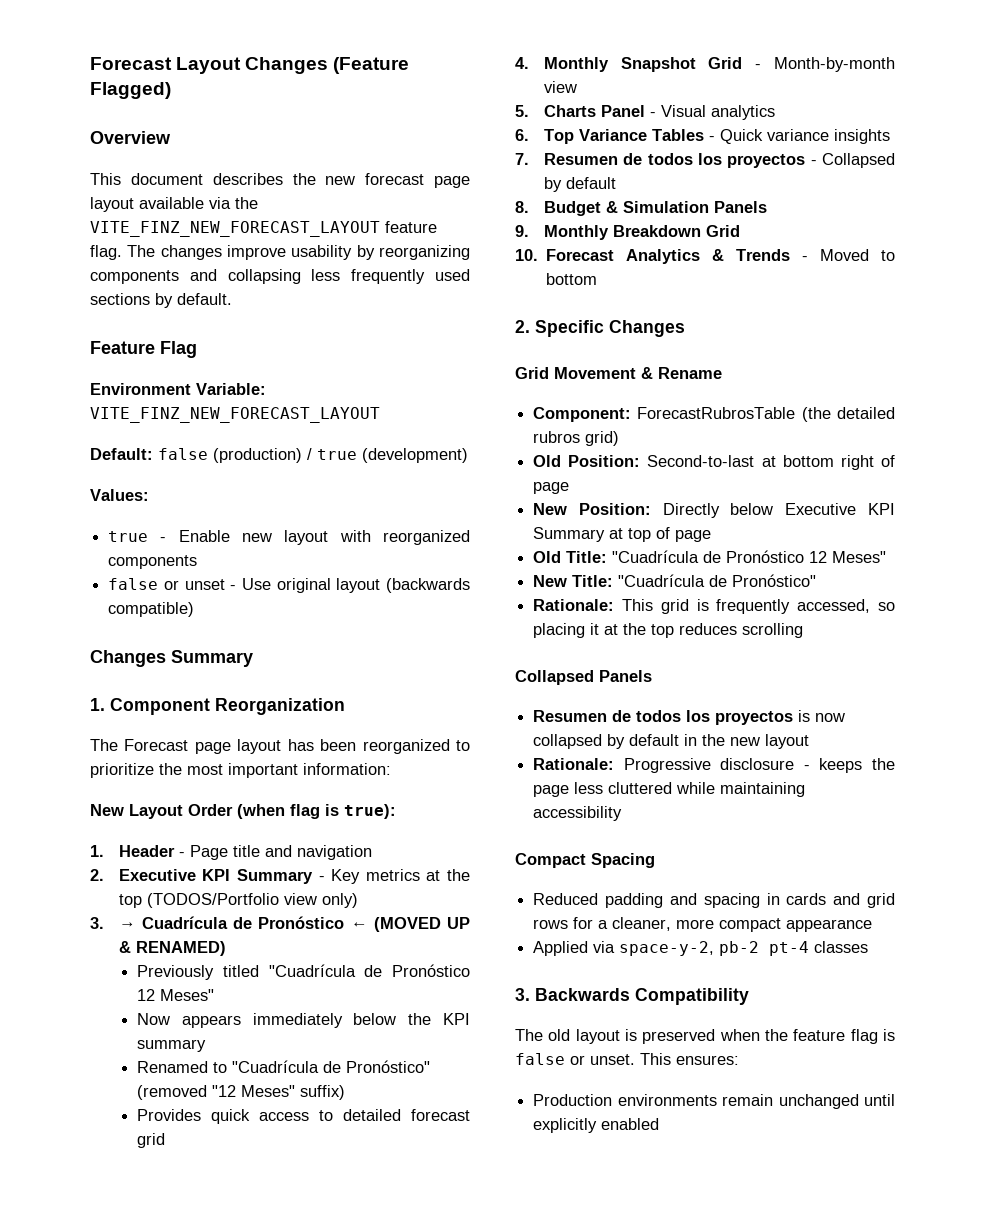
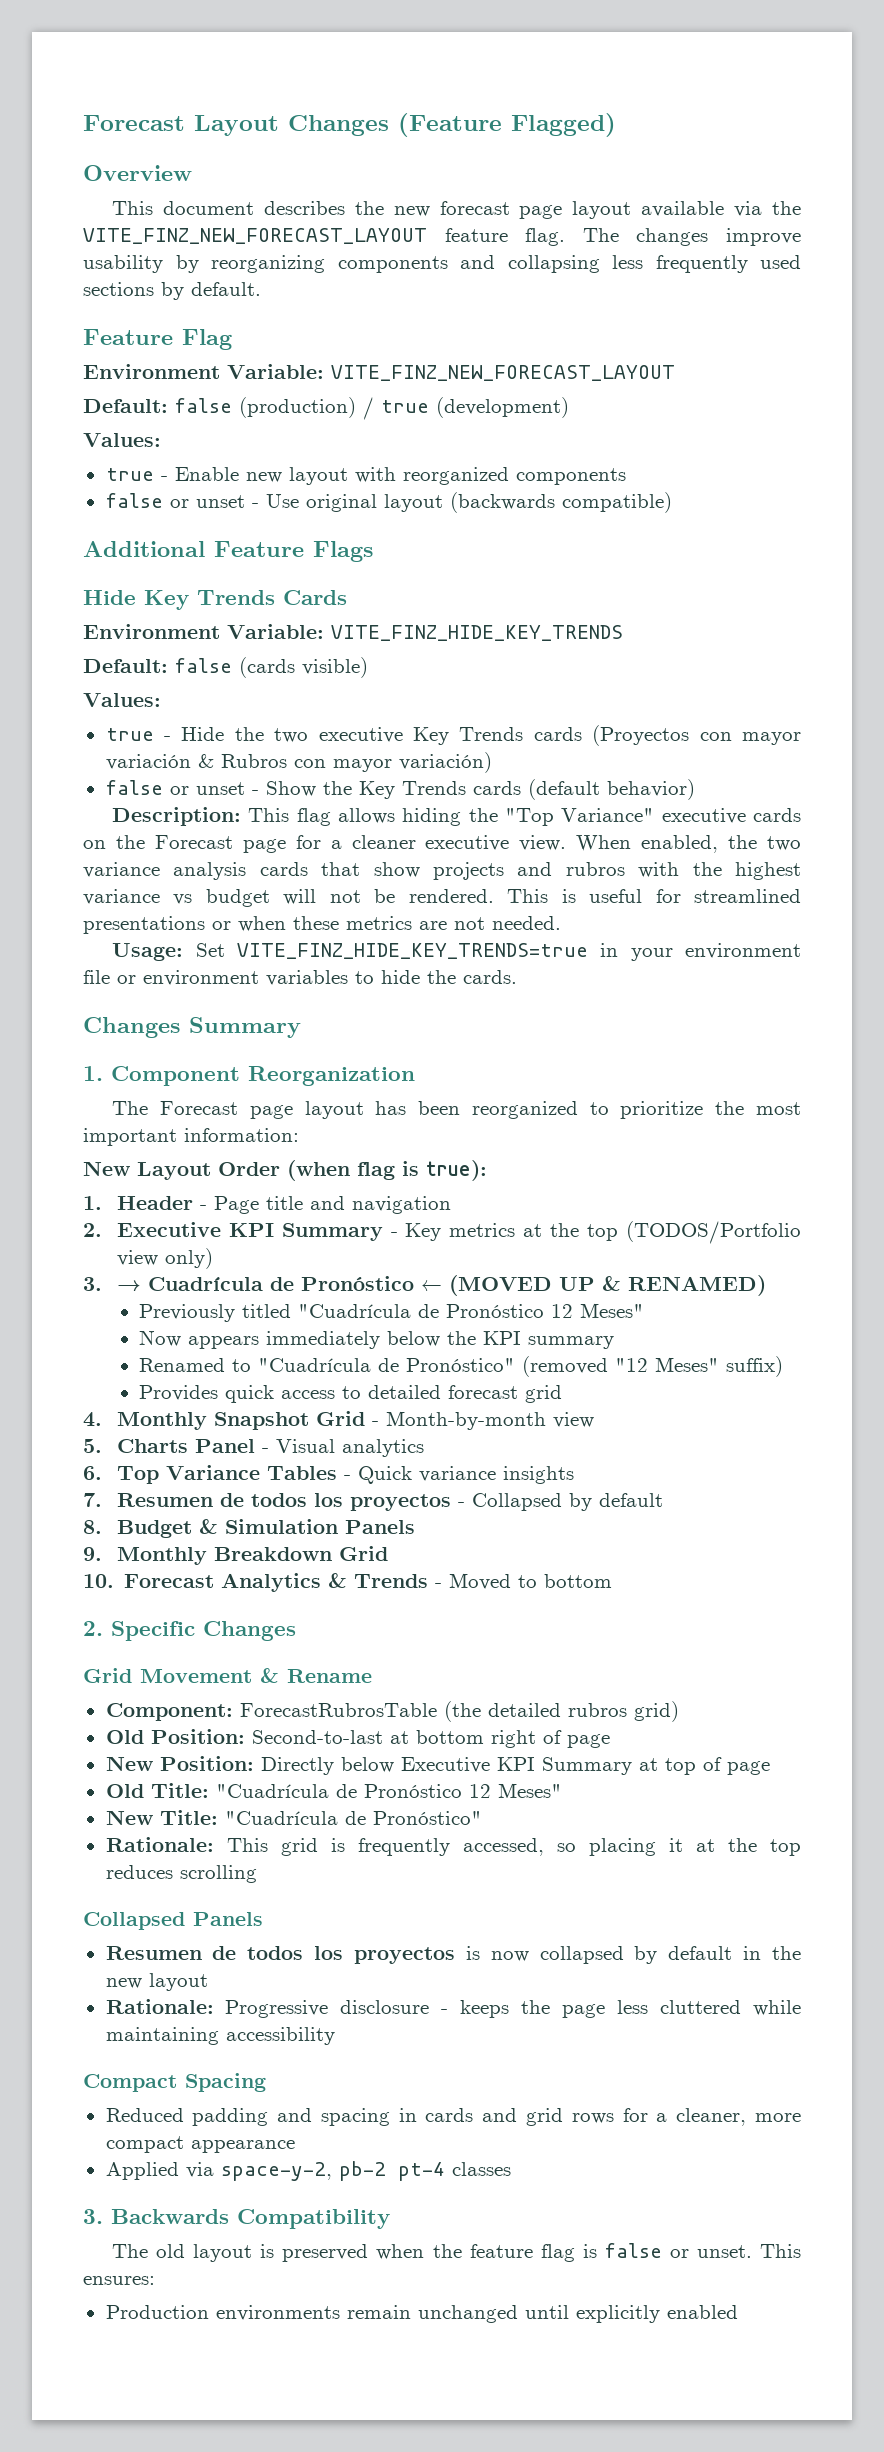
+ Additional Feature Flags
+ Hide Key Trends Cards
+ Environment Variable: VITE_FINZ_HIDE_KEY_TRENDS
+ Default: false (cards visible)
+ Values:
+ true - Hide the two executive Key Trends cards (Proyectos con mayor variación & Rubros con mayor variación)
+ false or unset - Show the Key Trends cards (default behavior)
+ Description: This flag allows hiding the "Top Variance" executive cards on the Forecast page for a cleaner executive view. When enabled, the two variance analysis cards that show projects and rubros with the highest variance vs budget will not be rendered. This is useful for streamlined presentations or when these metrics are not needed.
+ Usage: Set VITE_FINZ_HIDE_KEY_TRENDS=true in your environment file or environment variables to hide the cards.

